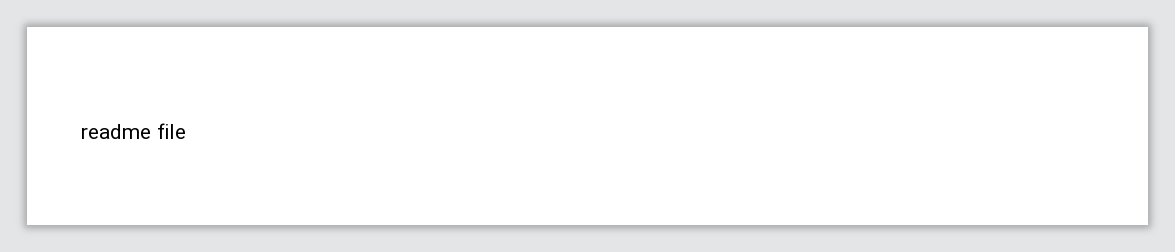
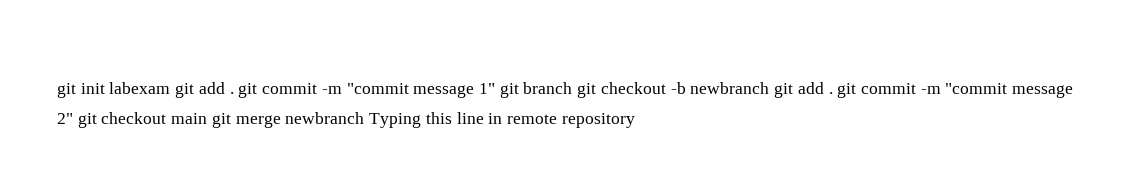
- readme file
+ git init labexam git add . git commit -m "commit message 1" git branch git checkout -b newbranch git add . git commit -m "commit message 2" git checkout main git merge newbranch Typing this line in remote repository

